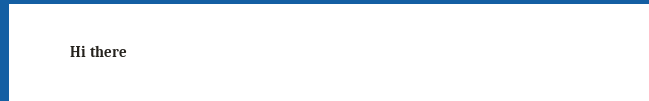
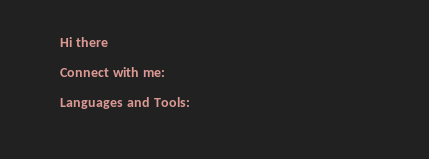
+ Connect with me:
+ Languages and Tools:

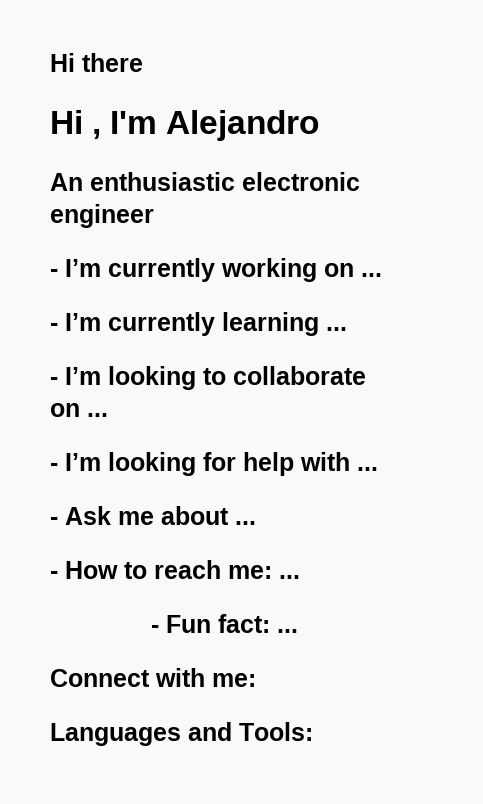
+ Hi , I'm Alejandro
+ An enthusiastic electronic engineer
+ - I’m currently working on ...
+ - I’m currently learning ...
+ - I’m looking to collaborate on ...
+ - I’m looking for help with ...
+ - Ask me about ...
+ - How to reach me: ...
+ - Fun fact: ...

